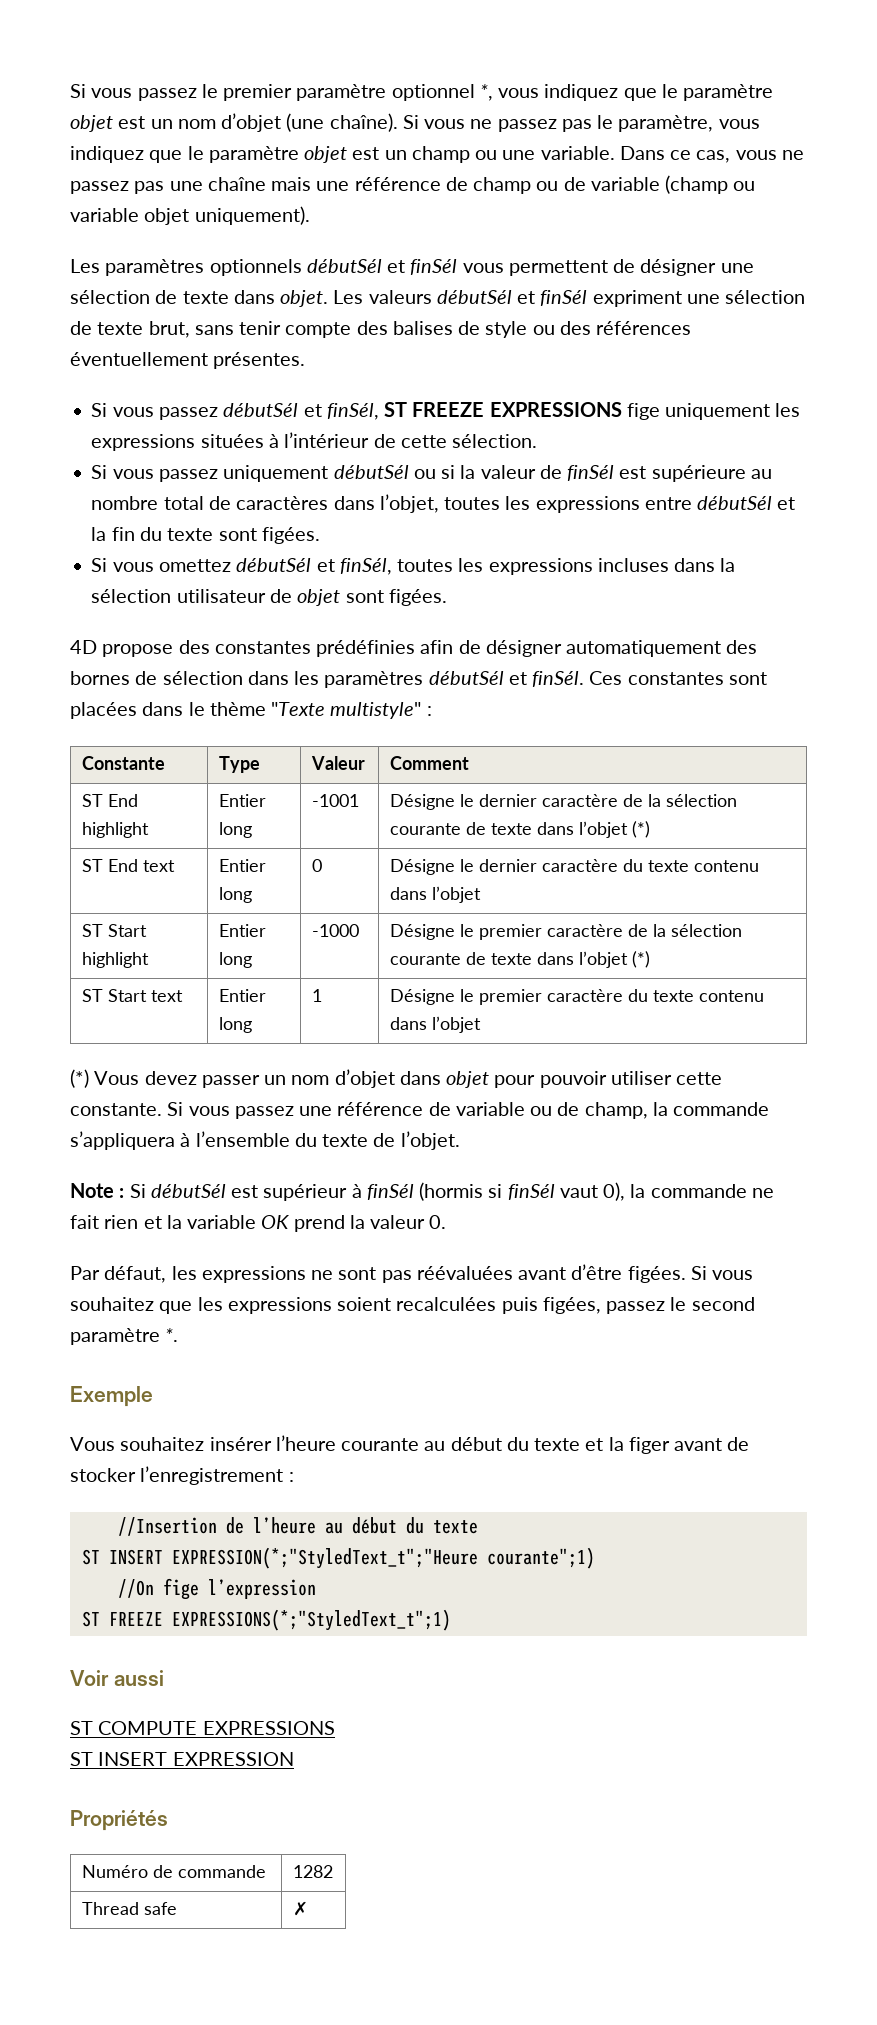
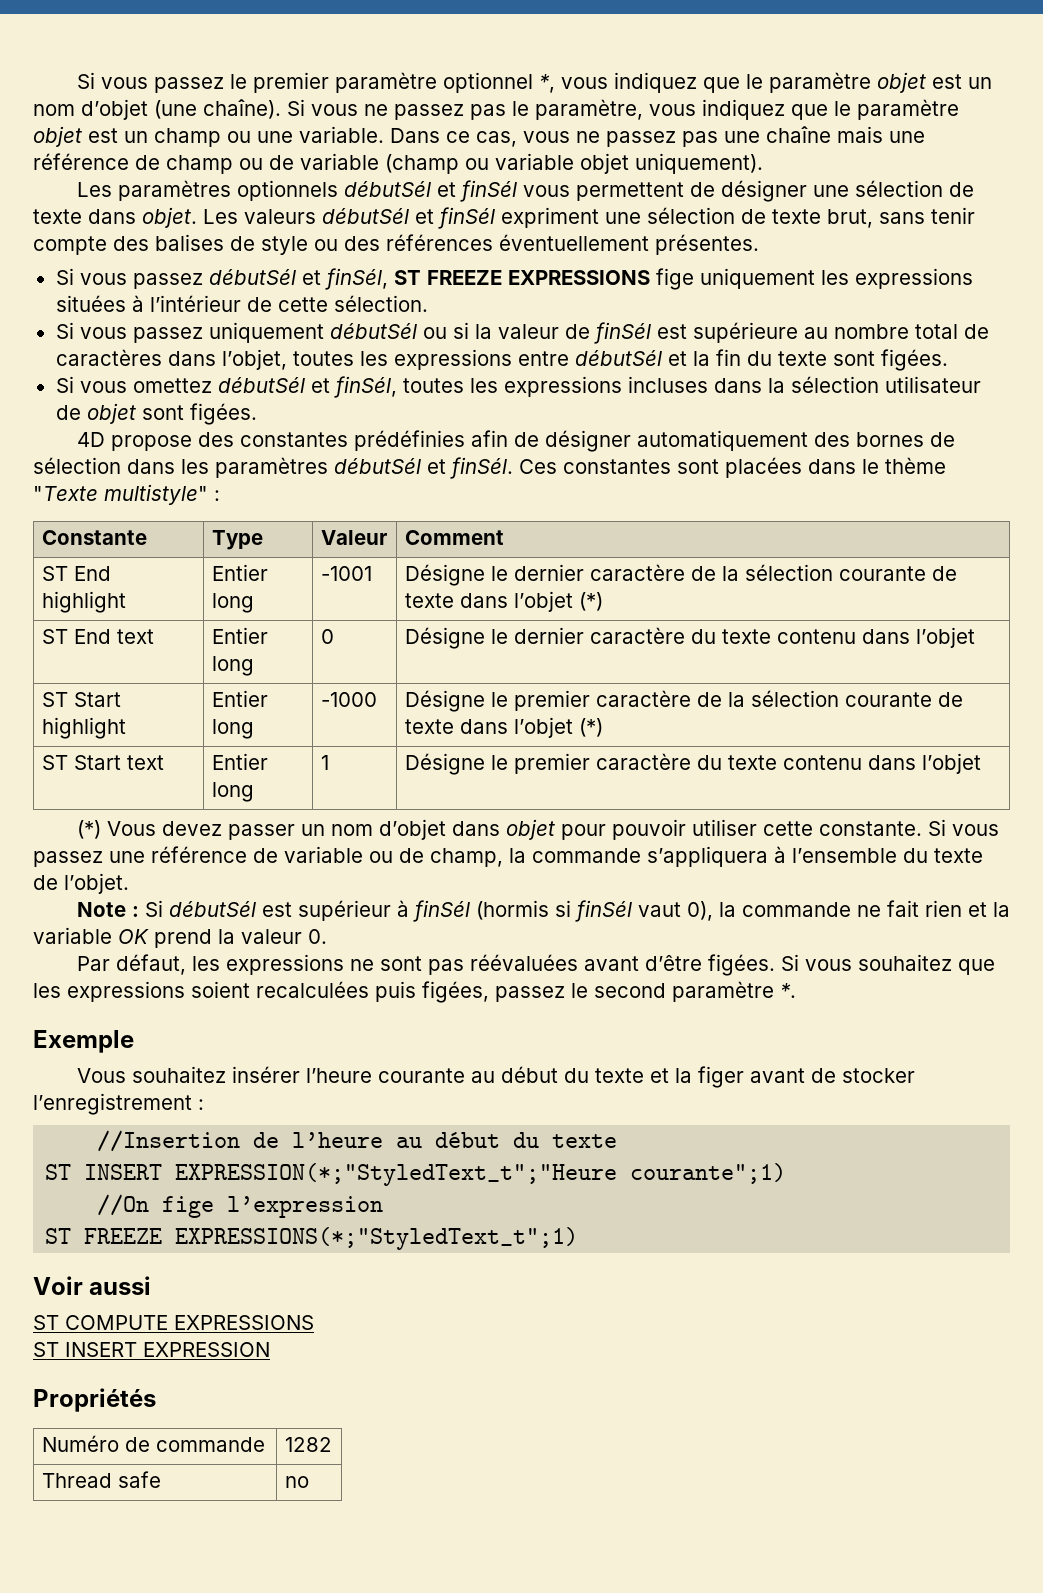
- Thread safe | ✗
+ Thread safe | no

